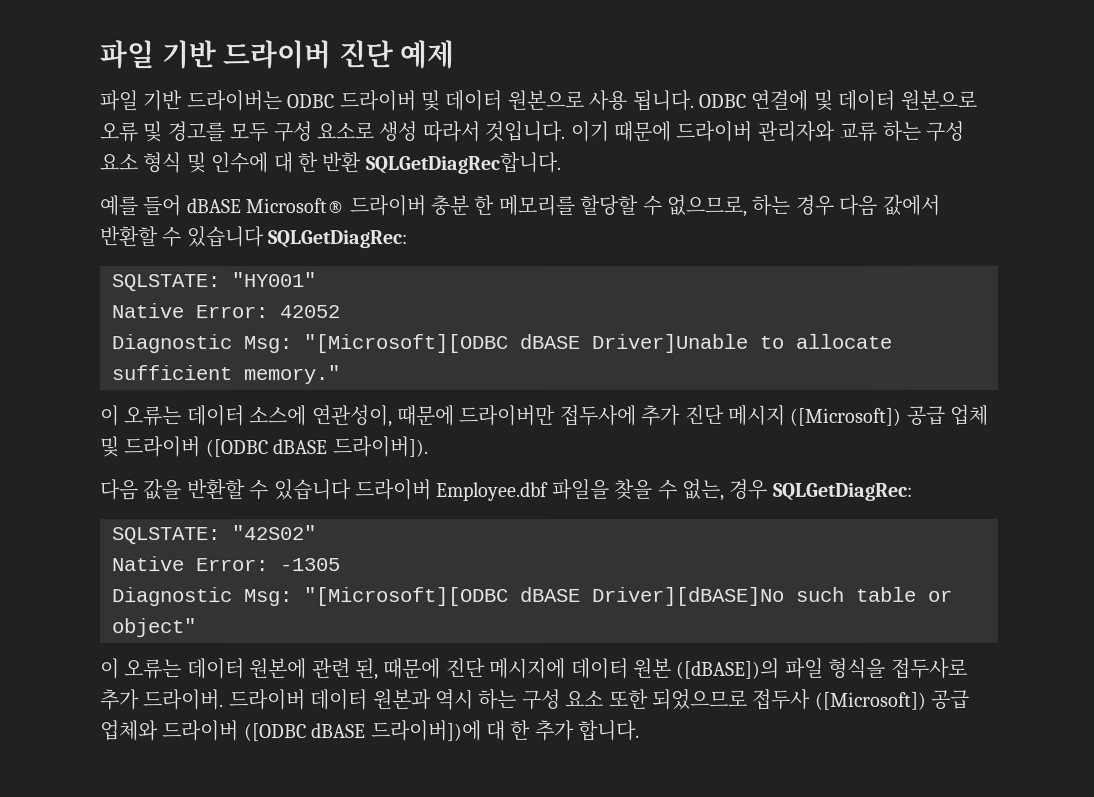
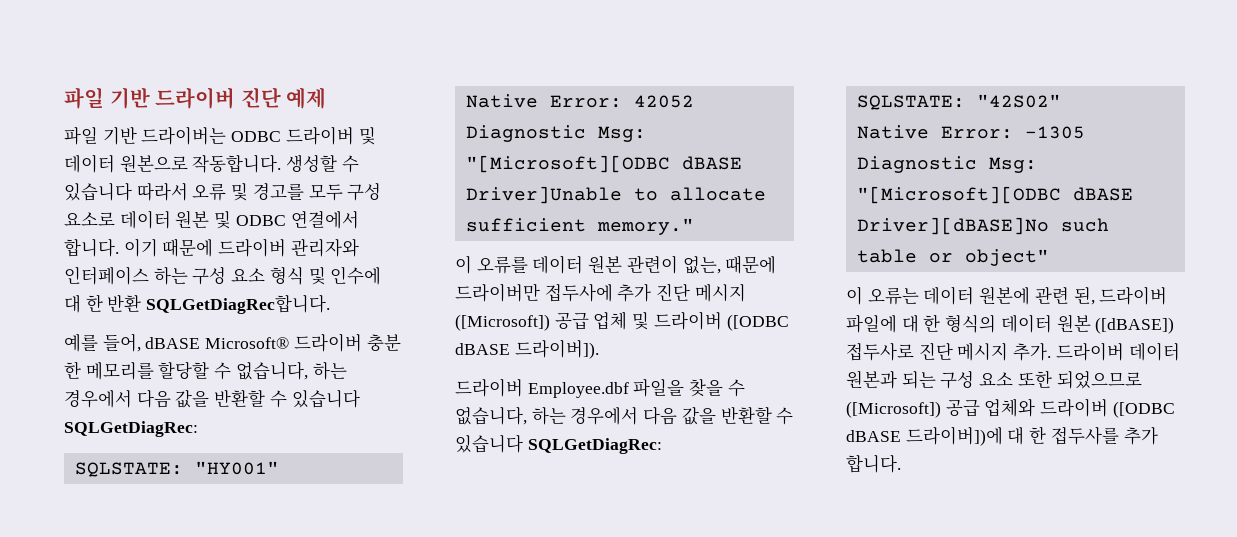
- 파일 기반 드라이버는 ODBC 드라이버 및 데이터 원본으로 사용 됩니다. ODBC 연결에 및 데이터 원본으로 오류 및 경고를 모두 구성 요소로 생성 따라서 것입니다.
+ 파일 기반 드라이버는 ODBC 드라이버 및 데이터 원본으로 작동합니다. 생성할 수 있습니다 따라서 오류 및 경고를 모두 구성 요소로 데이터 원본 및 ODBC 연결에서 합니다.
- 이기 때문에 드라이버 관리자와 교류 하는 구성 요소 형식 및 인수에 대 한 반환 SQLGetDiagRec합니다.
+ 이기 때문에 드라이버 관리자와 인터페이스 하는 구성 요소 형식 및 인수에 대 한 반환 SQLGetDiagRec합니다.
- 예를 들어 dBASE Microsoft® 드라이버 충분 한 메모리를 할당할 수 없으므로, 하는 경우 다음 값에서 반환할 수 있습니다 SQLGetDiagRec:
+ 예를 들어, dBASE Microsoft® 드라이버 충분 한 메모리를 할당할 수 없습니다, 하는 경우에서 다음 값을 반환할 수 있습니다 SQLGetDiagRec:
- 이 오류는 데이터 소스에 연관성이, 때문에 드라이버만 접두사에 추가 진단 메시지 ([Microsoft]) 공급 업체 및 드라이버 ([ODBC dBASE 드라이버]).
+ 이 오류를 데이터 원본 관련이 없는, 때문에 드라이버만 접두사에 추가 진단 메시지 ([Microsoft]) 공급 업체 및 드라이버 ([ODBC dBASE 드라이버]).
- 다음 값을 반환할 수 있습니다 드라이버 Employee.dbf 파일을 찾을 수 없는, 경우 SQLGetDiagRec:
+ 드라이버 Employee.dbf 파일을 찾을 수 없습니다, 하는 경우에서 다음 값을 반환할 수 있습니다 SQLGetDiagRec:
- 이 오류는 데이터 원본에 관련 된, 때문에 진단 메시지에 데이터 원본 ([dBASE])의 파일 형식을 접두사로 추가 드라이버.
+ 이 오류는 데이터 원본에 관련 된, 드라이버 파일에 대 한 형식의 데이터 원본 ([dBASE]) 접두사로 진단 메시지 추가.
- 드라이버 데이터 원본과 역시 하는 구성 요소 또한 되었으므로 접두사 ([Microsoft]) 공급 업체와 드라이버 ([ODBC dBASE 드라이버])에 대 한 추가 합니다.
+ 드라이버 데이터 원본과 되는 구성 요소 또한 되었으므로 ([Microsoft]) 공급 업체와 드라이버 ([ODBC dBASE 드라이버])에 대 한 접두사를 추가 합니다.

